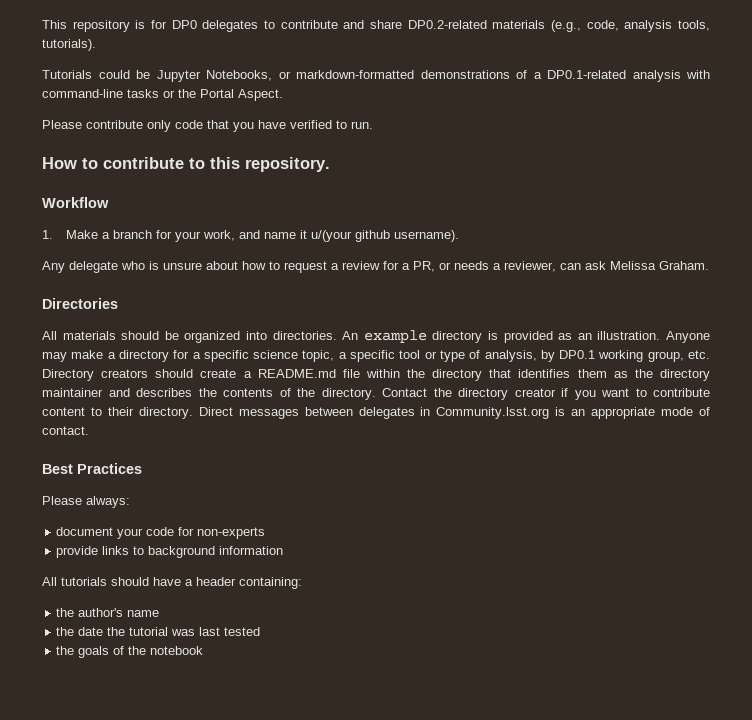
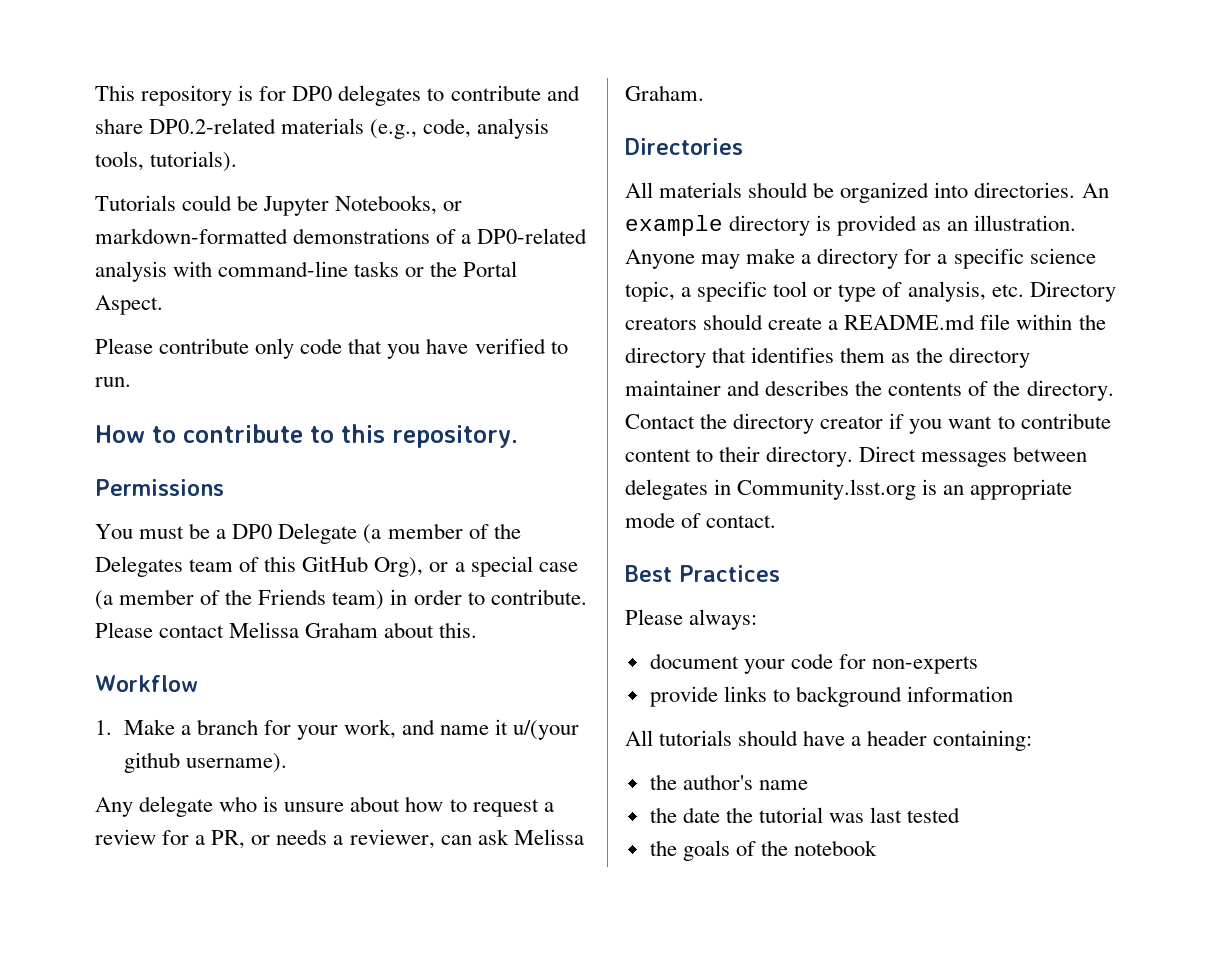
- Tutorials could be Jupyter Notebooks, or markdown-formatted demonstrations of a DP0.1-related analysis with command-line tasks or the Portal Aspect.
+ Tutorials could be Jupyter Notebooks, or markdown-formatted demonstrations of a DP0-related analysis with command-line tasks or the Portal Aspect.
+ Permissions
+ You must be a DP0 Delegate (a member of the Delegates team of this GitHub Org), or a special case (a member of the Friends team) in order to contribute. Please contact Melissa Graham about this.
- Anyone may make a directory for a specific science topic, a specific tool or type of analysis, by DP0.1 working group, etc. Directory creators should create a README.md file within the directory that identifies them as the directory maintainer and describes the contents of the directory.
+ Anyone may make a directory for a specific science topic, a specific tool or type of analysis, etc. Directory creators should create a README.md file within the directory that identifies them as the directory maintainer and describes the contents of the directory.

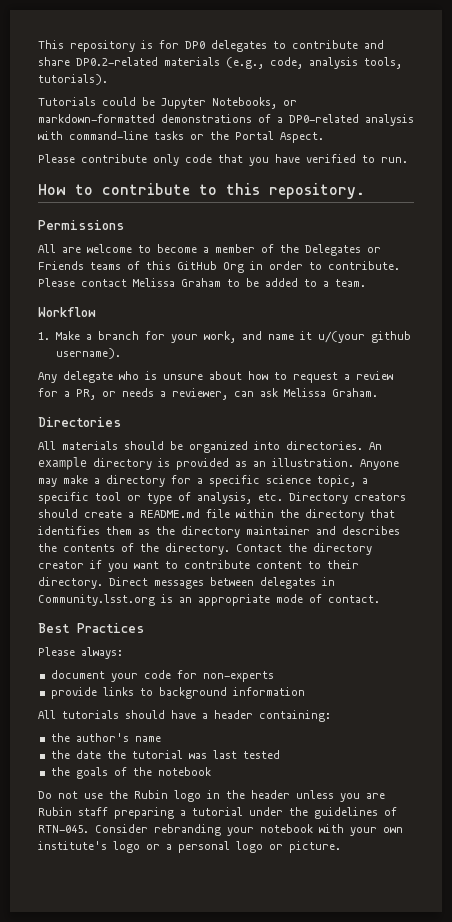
- You must be a DP0 Delegate (a member of the Delegates team of this GitHub Org), or a special case (a member of the Friends team) in order to contribute.
+ All are welcome to become a member of the Delegates or Friends teams of this GitHub Org in order to contribute.
- Please contact Melissa Graham about this.
+ Please contact Melissa Graham to be added to a team.
+ Do not use the Rubin logo in the header unless you are Rubin staff preparing a tutorial under the guidelines of RTN-045. Consider rebranding your notebook with your own institute's logo or a personal logo or picture.

